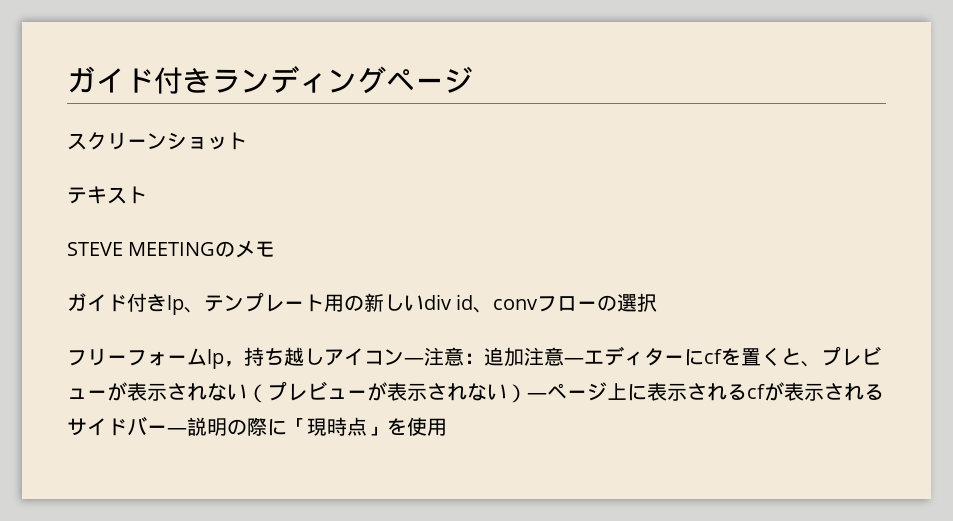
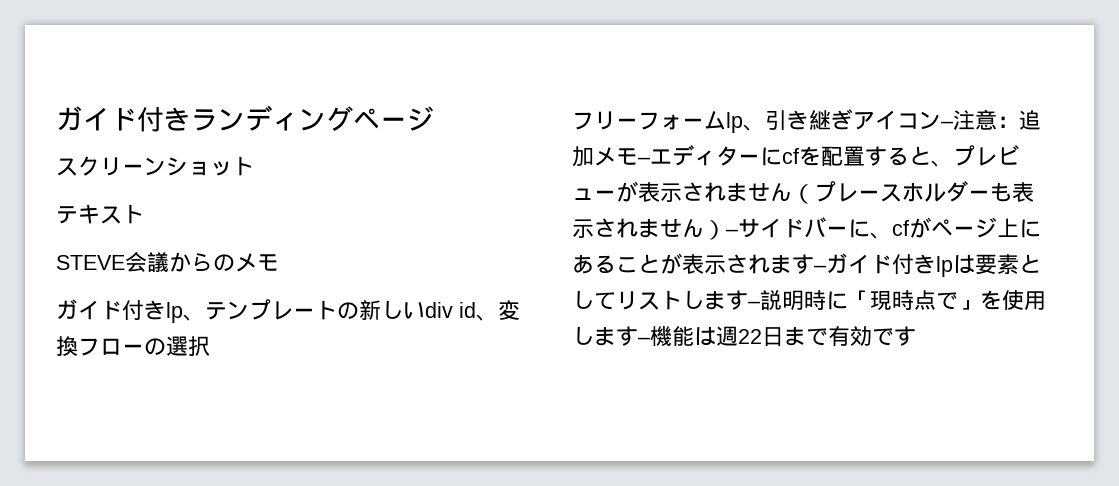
- STEVE MEETINGのメモ
+ STEVE会議からのメモ
- ガイド付きlp、テンプレート用の新しいdiv id、convフローの選択
+ ガイド付きlp、テンプレートの新しいdiv id、変換フローの選択
- フリーフォームlp，持ち越しアイコン—注意：追加注意—エディターにcfを置くと、プレビューが表示されない（プレビューが表示されない）—ページ上に表示されるcfが表示されるサイドバー—説明の際に「現時点」を使用
+ フリーフォームlp、引き継ぎアイコン–注意：追加メモ–エディターにcfを配置すると、プレビューが表示されません（プレースホルダーも表示されません）–サイドバーに、cfがページ上にあることが表示されます–ガイド付きlpは要素としてリストします–説明時に「現時点で」を使用します–機能は週22日まで有効です

